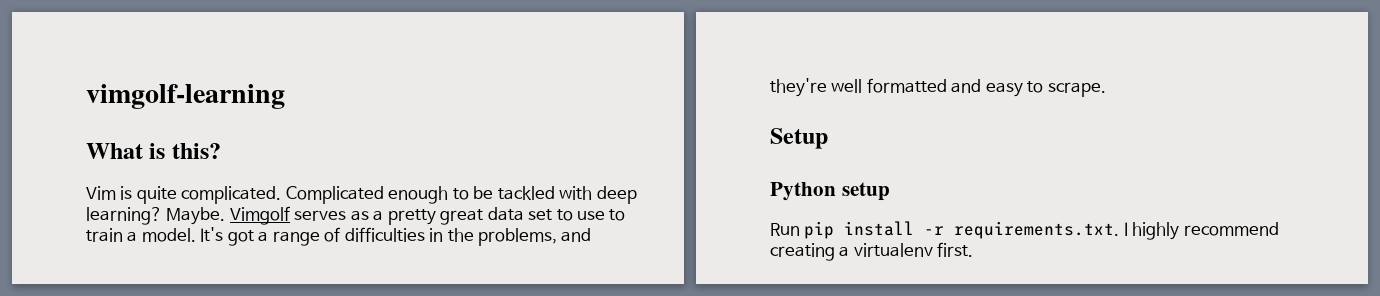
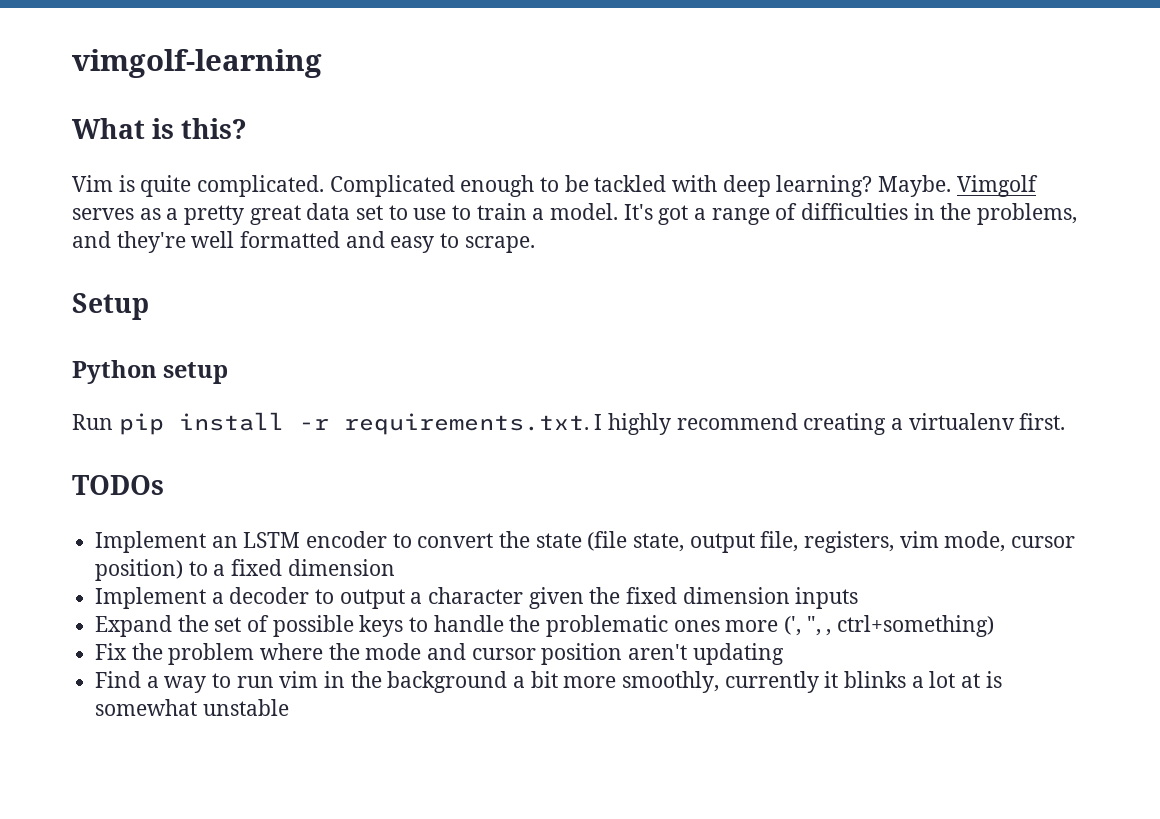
+ TODOs
+ Implement an LSTM encoder to convert the state (file state, output file, registers, vim mode, cursor position) to a fixed dimension
+ Implement a decoder to output a character given the fixed dimension inputs
+ Expand the set of possible keys to handle the problematic ones more (', ", , ctrl+something)
+ Fix the problem where the mode and cursor position aren't updating
+ Find a way to run vim in the background a bit more smoothly, currently it blinks a lot at is somewhat unstable

